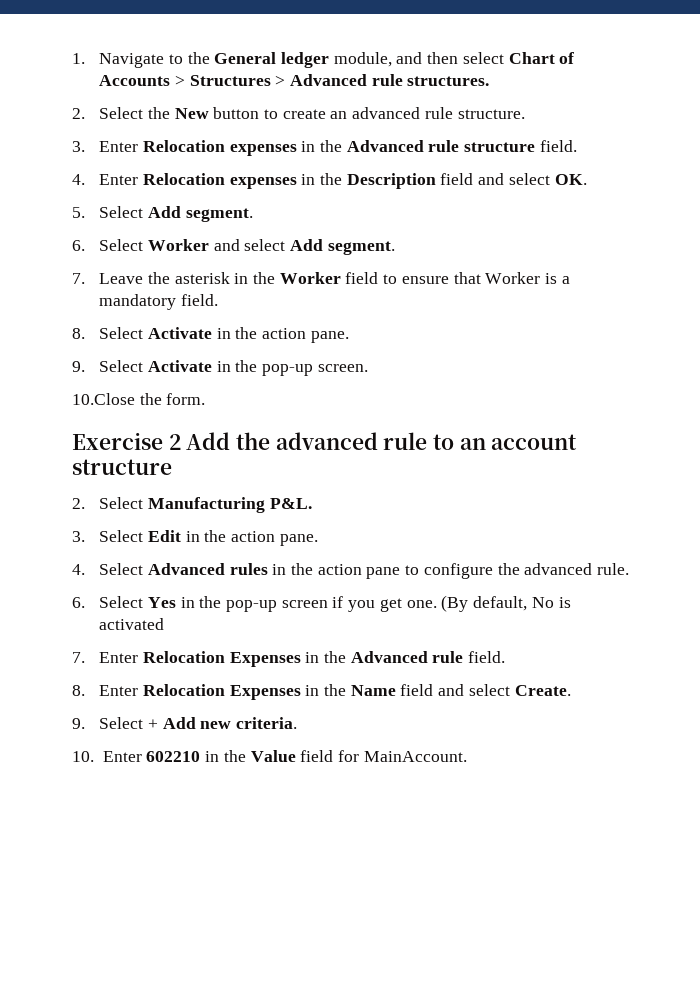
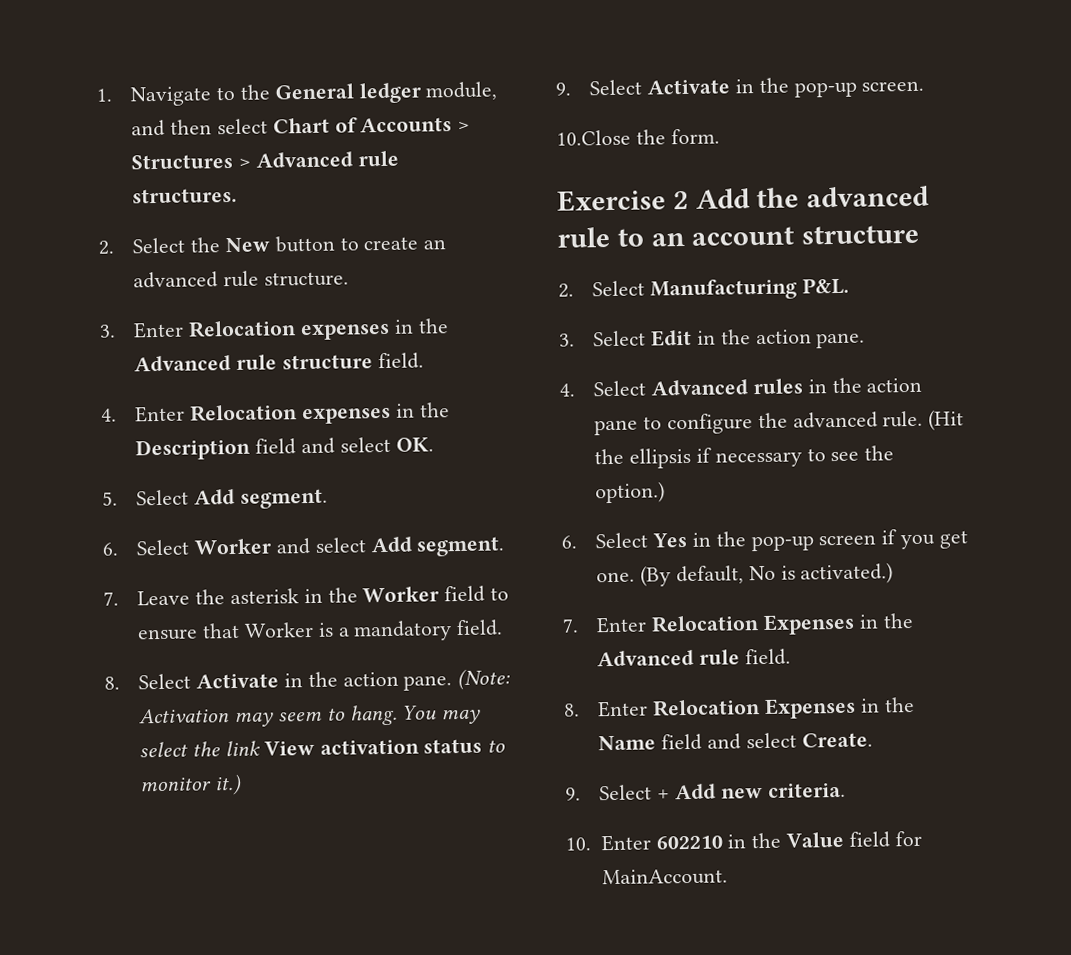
+ (Note: Activation may seem to hang. You may select the link View activation status to monitor it.)
+ (Hit the ellipsis if necessary to see the option.)
- (By default, No is activated
+ (By default, No is activated.)

